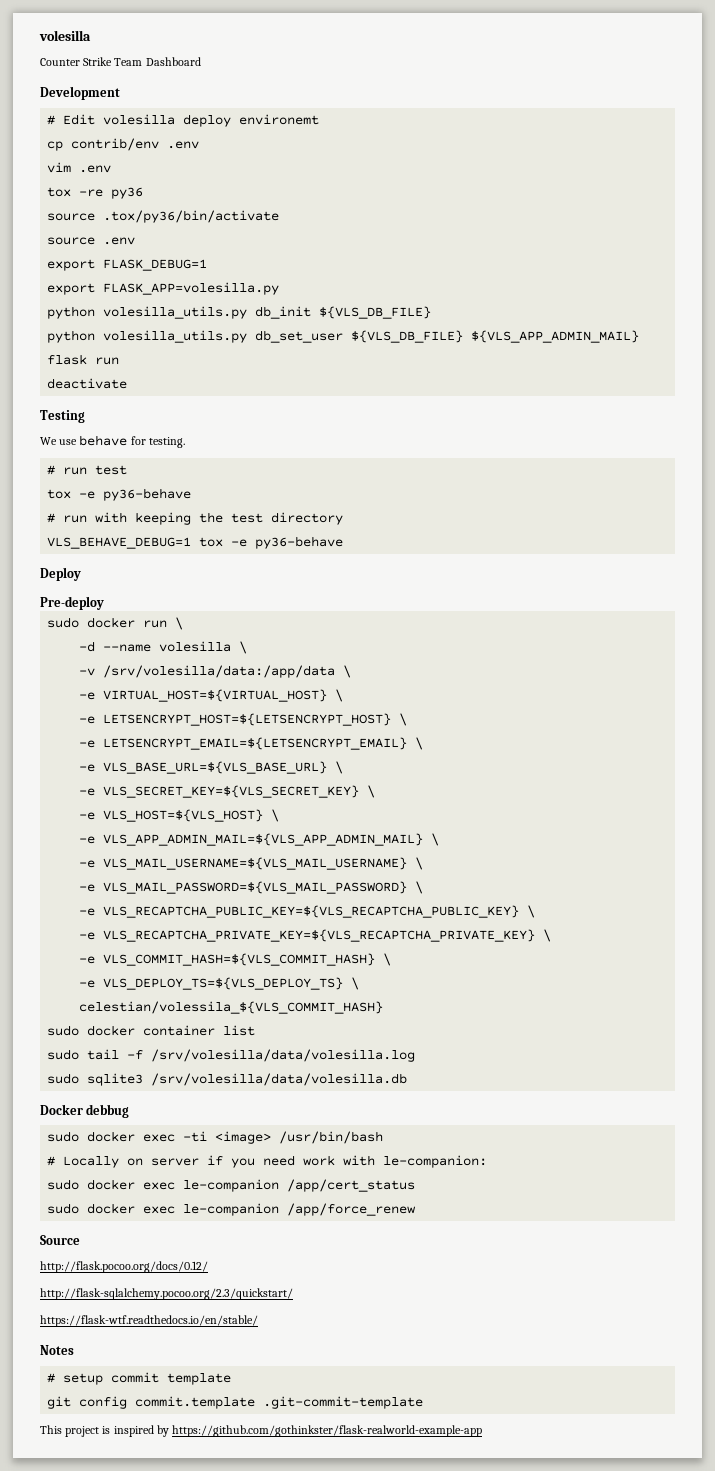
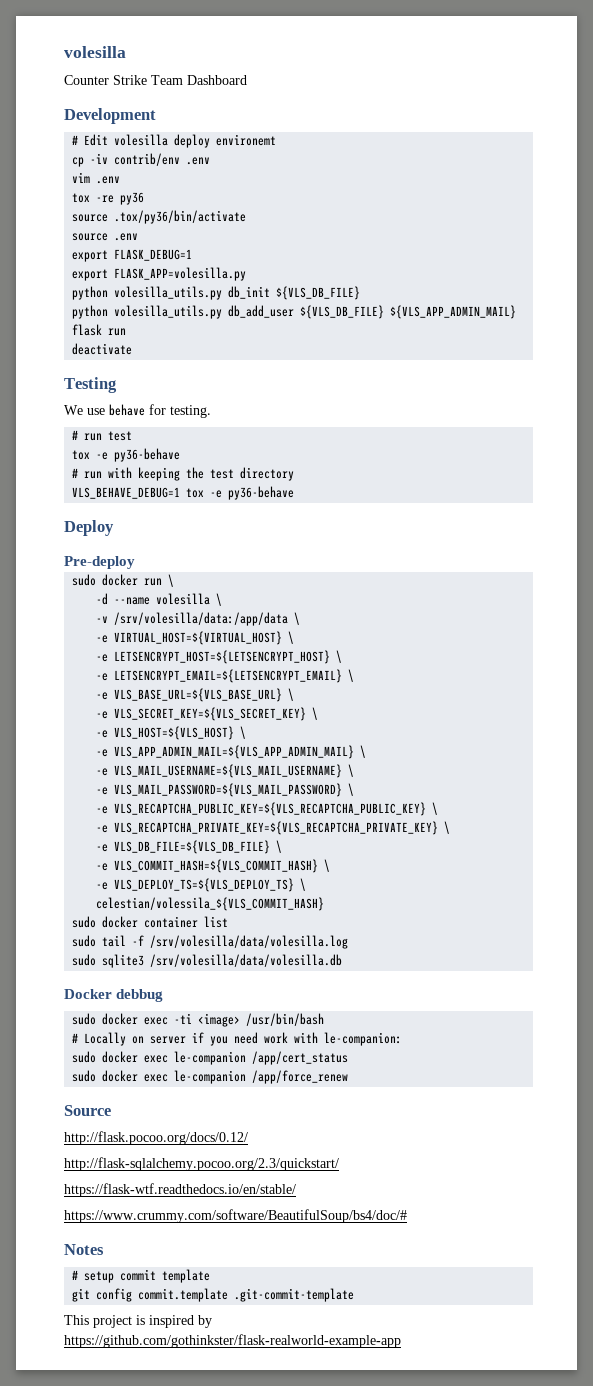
- cp contrib/env .env
+ cp -iv contrib/env .env
- python volesilla_utils.py db_set_user ${VLS_DB_FILE} ${VLS_APP_ADMIN_MAIL}
+ python volesilla_utils.py db_add_user ${VLS_DB_FILE} ${VLS_APP_ADMIN_MAIL}
+ -e VLS_DB_FILE=${VLS_DB_FILE} \
+ https://www.crummy.com/software/BeautifulSoup/bs4/doc/#

